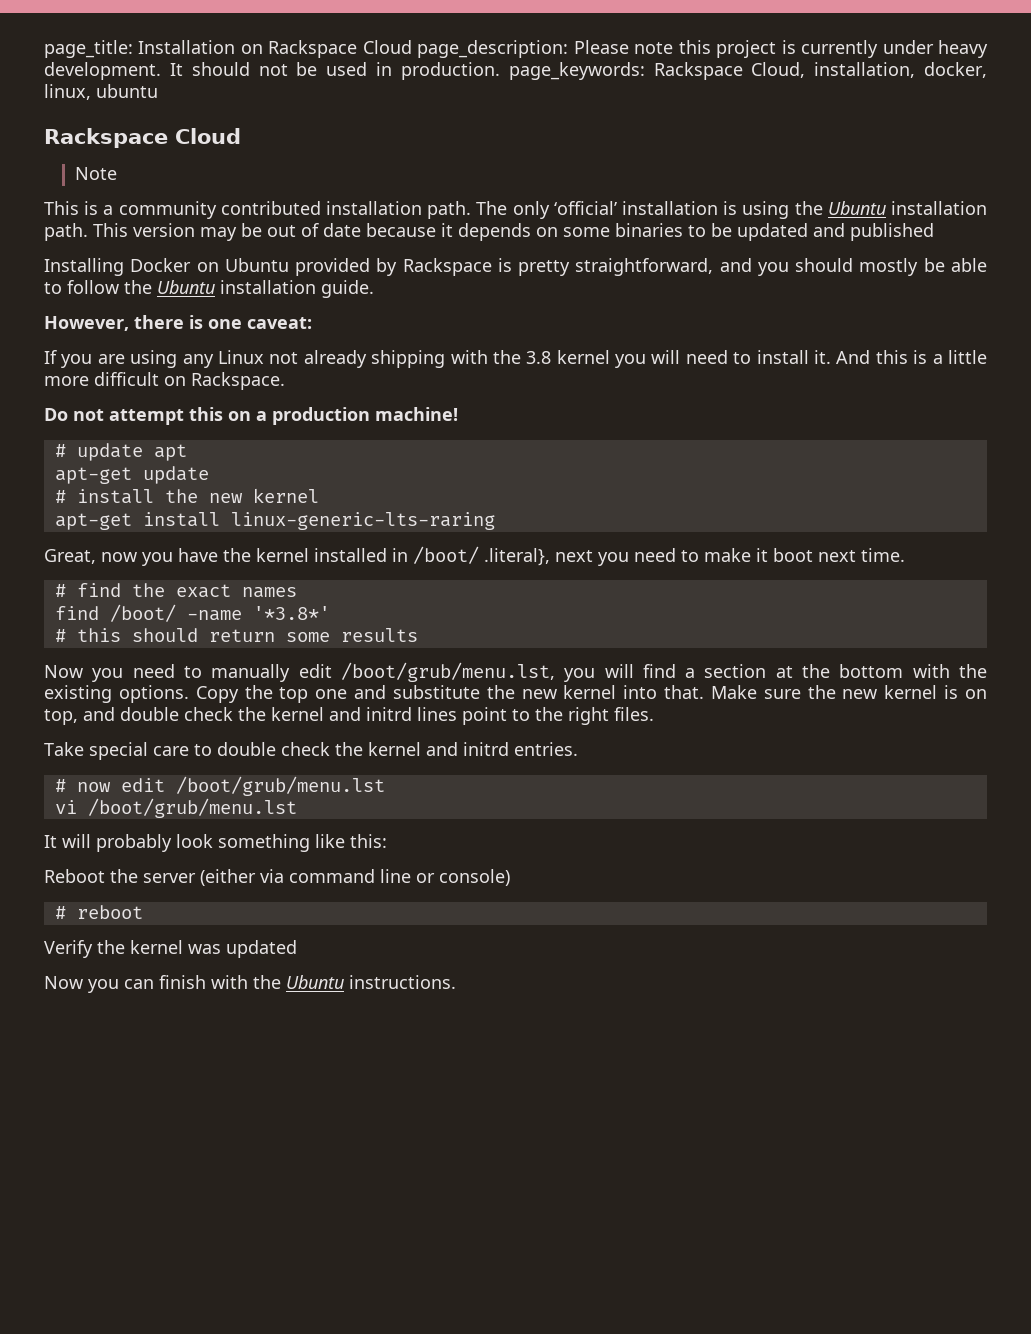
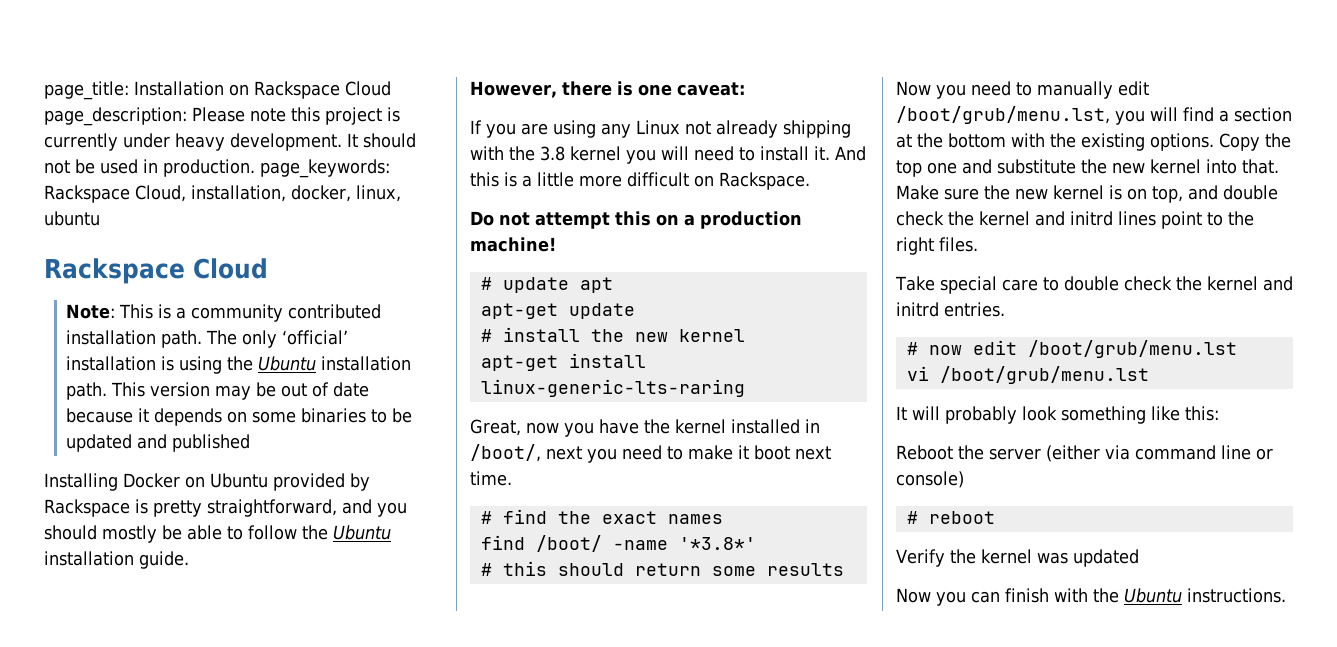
- Note
- This is a community contributed installation path.
+ Note: This is a community contributed installation path.
- Great, now you have the kernel installed in /boot/ .literal}, next you need to make it boot next time.
+ Great, now you have the kernel installed in /boot/, next you need to make it boot next time.

